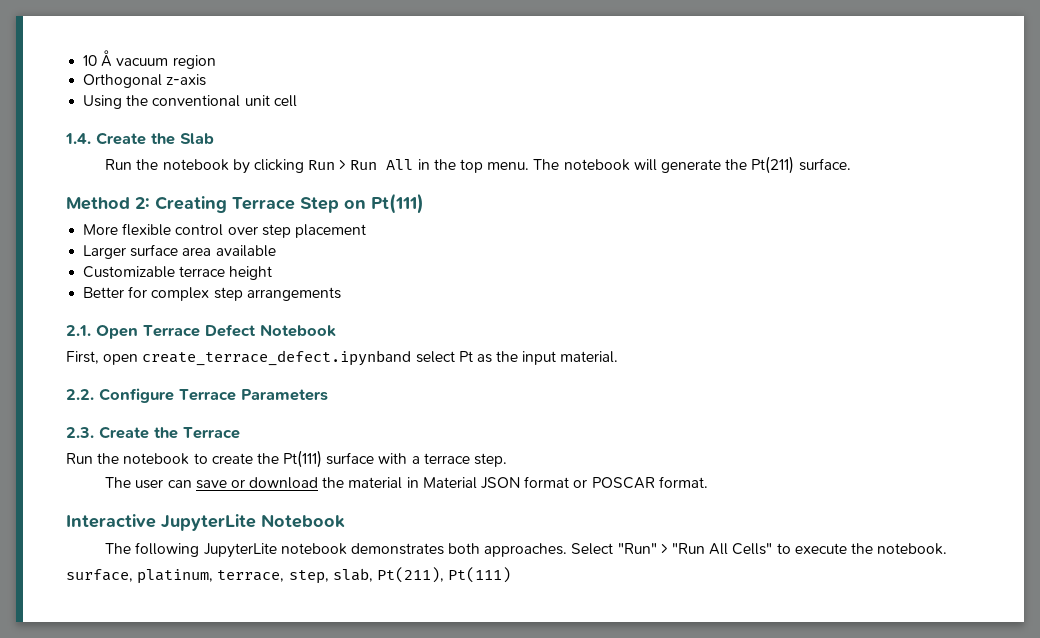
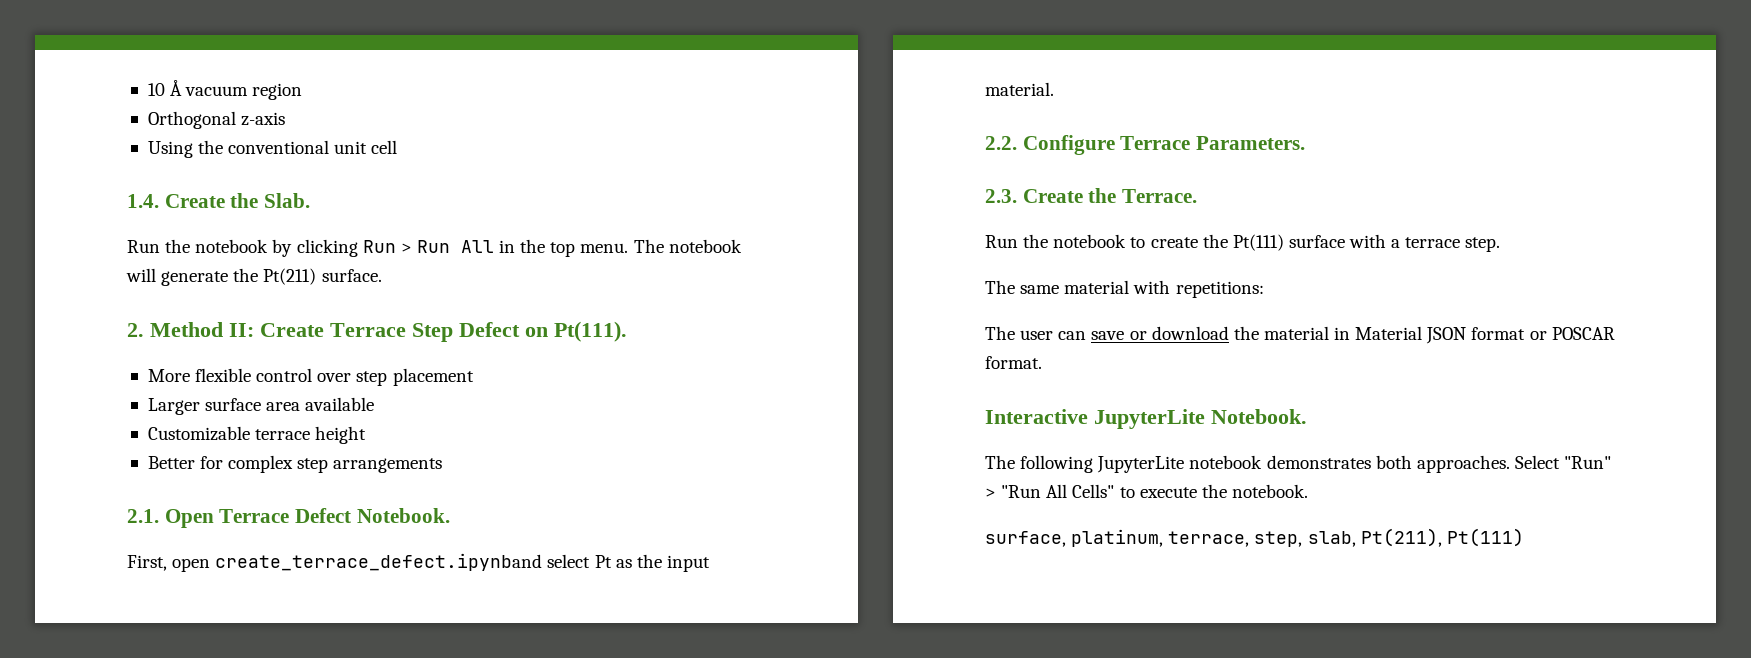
- 1.4. Create the Slab
+ 1.4. Create the Slab.
- Method 2: Creating Terrace Step on Pt(111)
+ 2. Method II: Create Terrace Step Defect on Pt(111).
- 2.1. Open Terrace Defect Notebook
+ 2.1. Open Terrace Defect Notebook.
- 2.2. Configure Terrace Parameters
+ 2.2. Configure Terrace Parameters.
- 2.3. Create the Terrace
+ 2.3. Create the Terrace.
+ The same material with repetitions:
- Interactive JupyterLite Notebook
+ Interactive JupyterLite Notebook.

